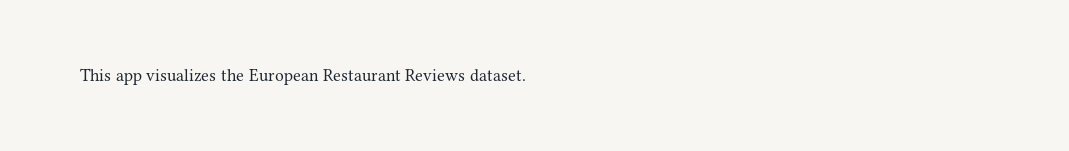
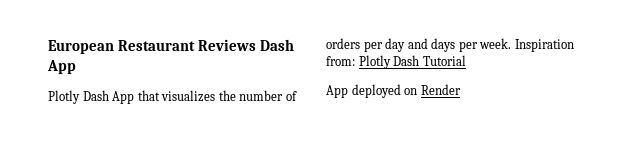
- This app visualizes the European Restaurant Reviews dataset.
+ European Restaurant Reviews Dash App
+ Plotly Dash App that visualizes the number of orders per day and days per week. Inspiration from: Plotly Dash Tutorial
+ App deployed on Render

